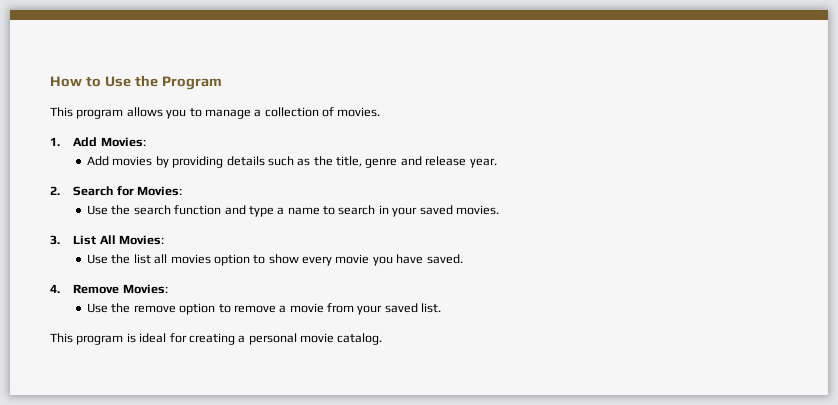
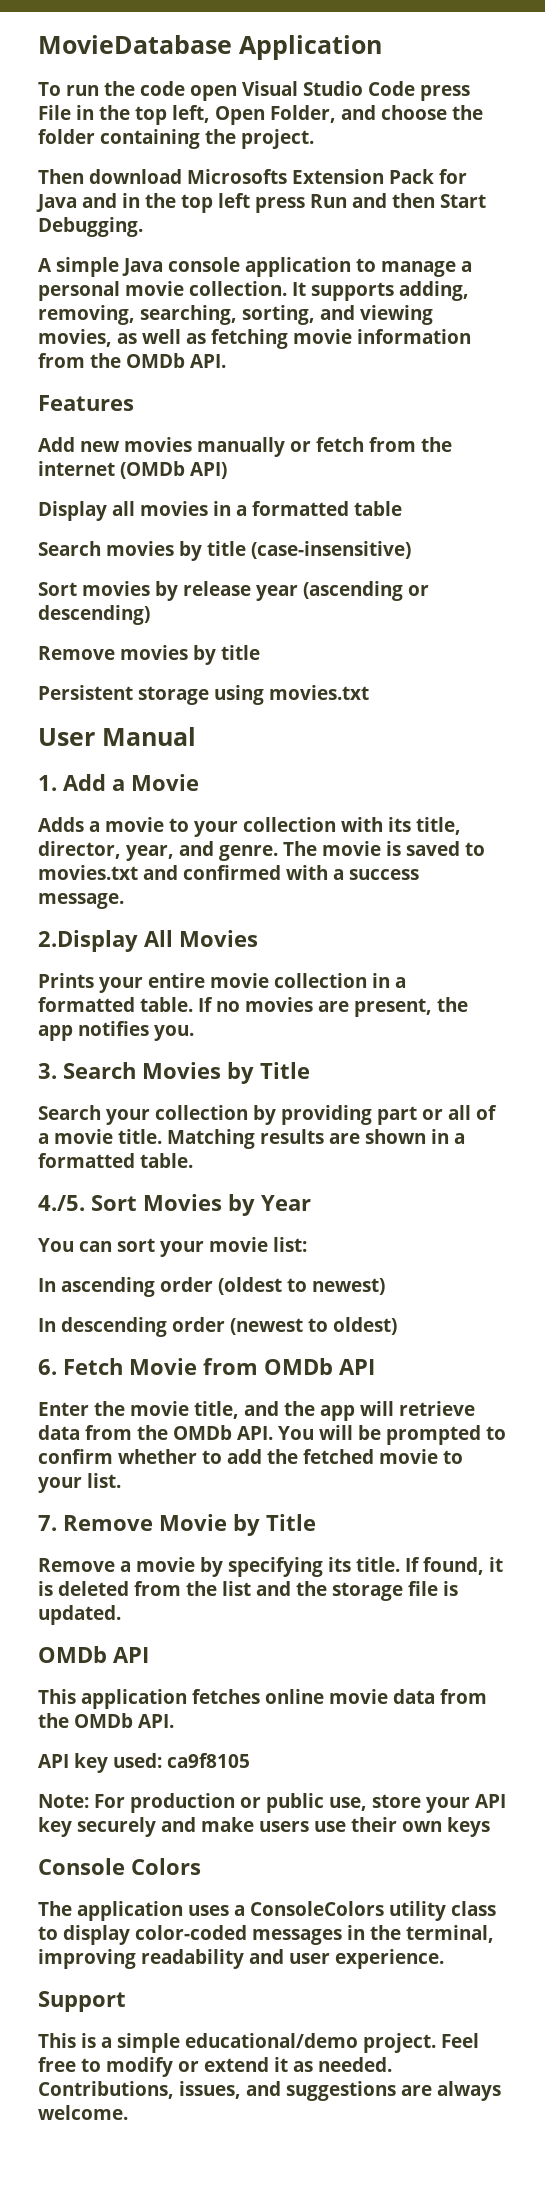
- How to Use the Program
- This program allows you to manage a collection of movies.
- 1. Add Movies:
- Add movies by providing details such as the title, genre and release year.
- 2. Search for Movies:
- Use the search function and type a name to search in your saved movies.
- 3. List All Movies:
- Use the list all movies option to show every movie you have saved.
- 4. Remove Movies:
- Use the remove option to remove a movie from your saved list.
- This program is ideal for creating a personal movie catalog.
+ MovieDatabase Application
+ To run the code open Visual Studio Code press File in the top left, Open Folder, and choose the folder containing the project.
+ Then download Microsofts Extension Pack for Java and in the top left press Run and then Start Debugging.
+ A simple Java console application to manage a personal movie collection. It supports adding, removing, searching, sorting, and viewing movies, as well as fetching movie information from the OMDb API.
+ Features
+ Add new movies manually or fetch from the internet (OMDb API)
+ Display all movies in a formatted table
+ Search movies by title (case-insensitive)
+ Sort movies by release year (ascending or descending)
+ Remove movies by title
+ Persistent storage using movies.txt
+ User Manual
+ 1. Add a Movie
+ Adds a movie to your collection with its title, director, year, and genre. The movie is saved to movies.txt and confirmed with a success message.
+ 2.Display All Movies
+ Prints your entire movie collection in a formatted table. If no movies are present, the app notifies you.
+ 3. Search Movies by Title
+ Search your collection by providing part or all of a movie title. Matching results are shown in a formatted table.
+ 4./5. Sort Movies by Year
+ You can sort your movie list:
+ In ascending order (oldest to newest)
+ In descending order (newest to oldest)
+ 6. Fetch Movie from OMDb API
+ Enter the movie title, and the app will retrieve data from the OMDb API. You will be prompted to confirm whether to add the fetched movie to your list.
+ 7. Remove Movie by Title
+ Remove a movie by specifying its title. If found, it is deleted from the list and the storage file is updated.
+ OMDb API
+ This application fetches online movie data from the OMDb API.
+ API key used: ca9f8105
+ Note: For production or public use, store your API key securely and make users use their own keys
+ Console Colors
+ The application uses a ConsoleColors utility class to display color-coded messages in the terminal, improving readability and user experience.
+ Support
+ This is a simple educational/demo project. Feel free to modify or extend it as needed. Contributions, issues, and suggestions are always welcome.

